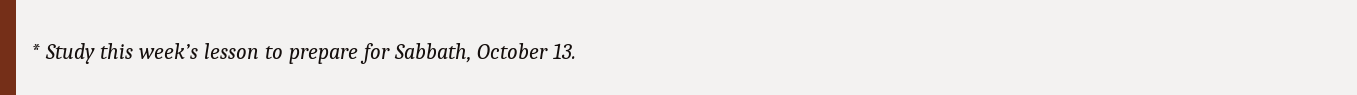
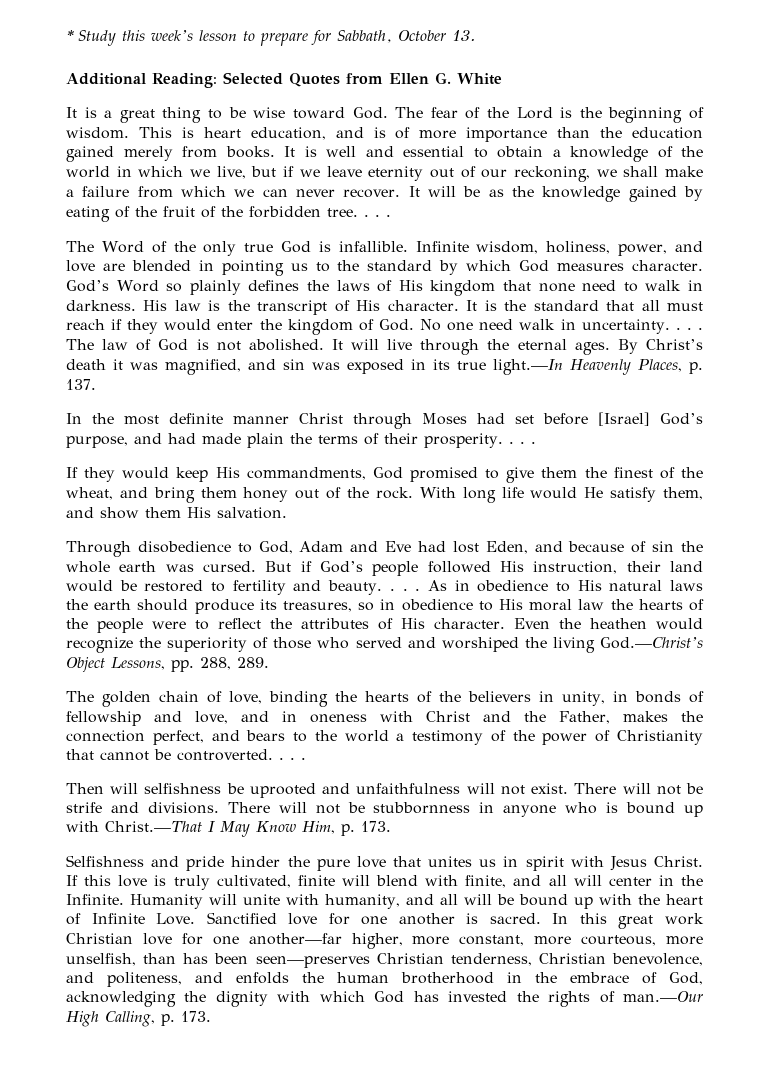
+ Additional Reading: Selected Quotes from Ellen G. White
+ It is a great thing to be wise toward God. The fear of the Lord is the beginning of wisdom. This is heart education, and is of more importance than the education gained merely from books. It is well and essential to obtain a knowledge of the world in which we live, but if we leave eternity out of our reckoning, we shall make a failure from which we can never recover. It will be as the knowledge gained by eating of the fruit of the forbidden tree. . . .
+ The Word of the only true God is infallible. Infinite wisdom, holiness, power, and love are blended in pointing us to the standard by which God measures character. God’s Word so plainly defines the laws of His kingdom that none need to walk in darkness. His law is the transcript of His character. It is the standard that all must reach if they would enter the kingdom of God. No one need walk in uncertainty. . . . The law of God is not abolished. It will live through the eternal ages. By Christ’s death it was magnified, and sin was exposed in its true light.—In Heavenly Places, p. 137.
+ In the most definite manner Christ through Moses had set before [Israel] God’s purpose, and had made plain the terms of their prosperity. . . .
+ If they would keep His commandments, God promised to give them the finest of the wheat, and bring them honey out of the rock. With long life would He satisfy them, and show them His salvation.
+ Through disobedience to God, Adam and Eve had lost Eden, and because of sin the whole earth was cursed. But if God’s people followed His instruction, their land would be restored to fertility and beauty. . . . As in obedience to His natural laws the earth should produce its treasures, so in obedience to His moral law the hearts of the people were to reflect the attributes of His character. Even the heathen would recognize the superiority of those who served and worshiped the living God.—Christ’s Object Lessons, pp. 288, 289.
+ The golden chain of love, binding the hearts of the believers in unity, in bonds of fellowship and love, and in oneness with Christ and the Father, makes the connection perfect, and bears to the world a testimony of the power of Christianity that cannot be controverted. . . .
+ Then will selfishness be uprooted and unfaithfulness will not exist. There will not be strife and divisions. There will not be stubbornness in anyone who is bound up with Christ.—That I May Know Him, p. 173.
+ Selfishness and pride hinder the pure love that unites us in spirit with Jesus Christ. If this love is truly cultivated, finite will blend with finite, and all will center in the Infinite. Humanity will unite with humanity, and all will be bound up with the heart of Infinite Love. Sanctified love for one another is sacred. In this great work Christian love for one another—far higher, more constant, more courteous, more unselfish, than has been seen—preserves Christian tenderness, Christian benevolence, and politeness, and enfolds the human brotherhood in the embrace of God, acknowledging the dignity with which God has invested the rights of man.—Our High Calling, p. 173.

